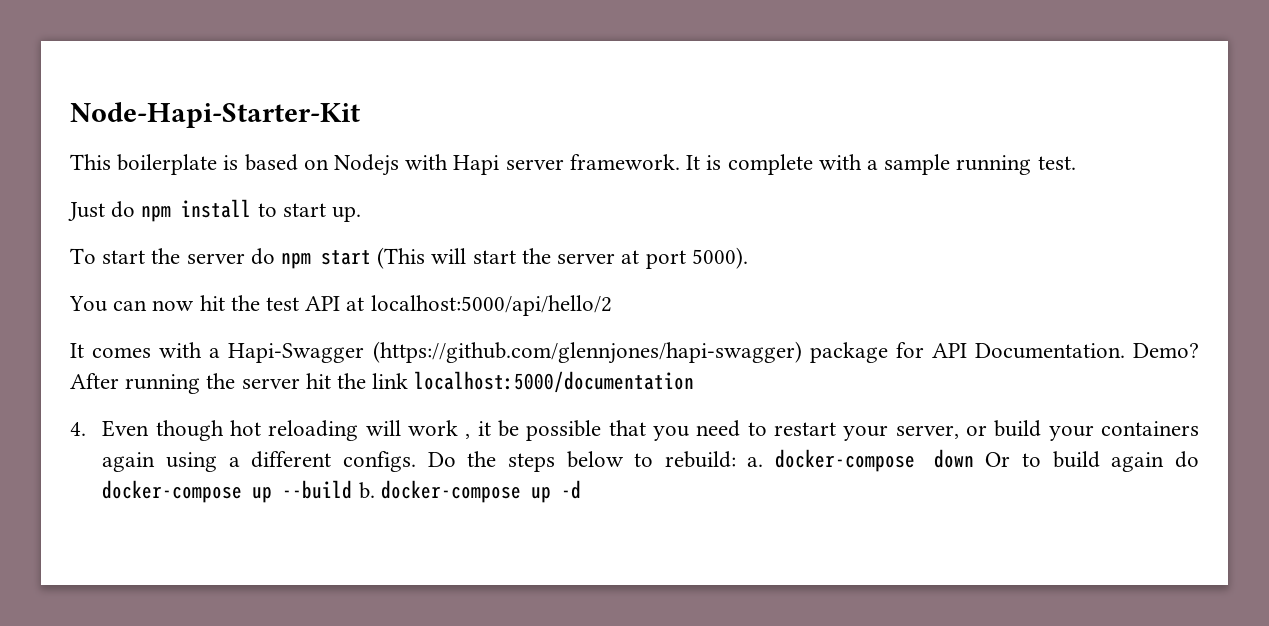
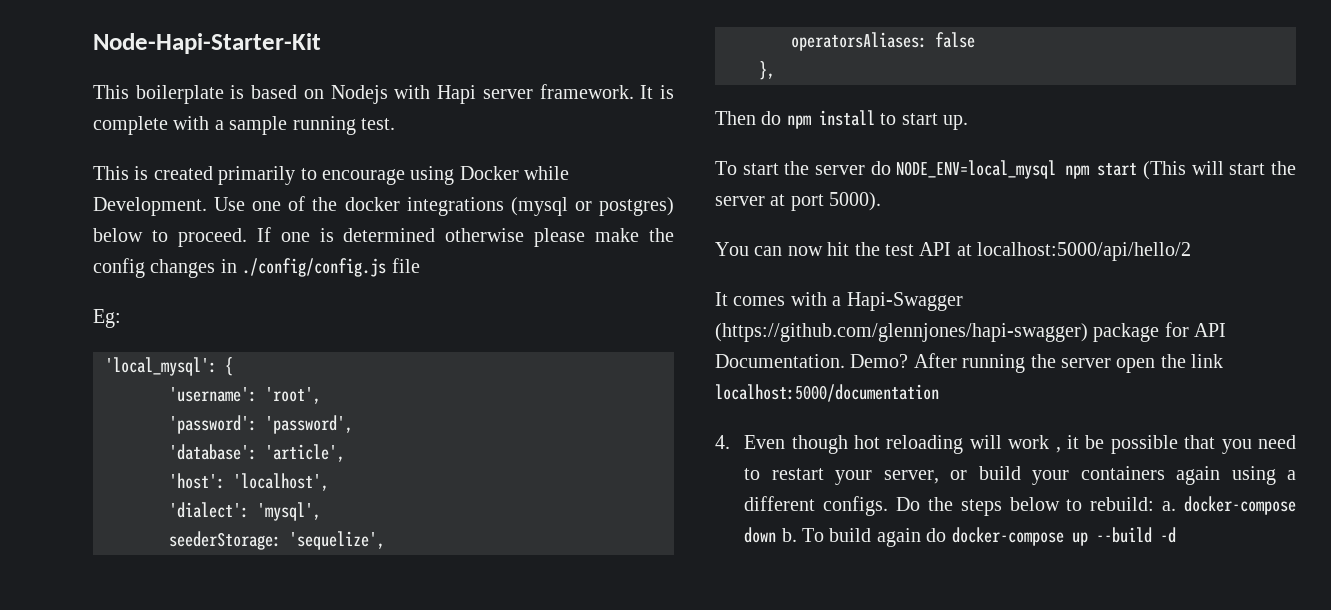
- Just do npm install to start up.
+ This is created primarily to encourage using Docker while Development. Use one of the docker integrations (mysql or postgres) below to proceed. If one is determined otherwise please make the config changes in ./config/config.js file
+ Eg:
+ 'local_mysql': {
+ 'username': 'root',
+ 'password': 'password',
+ 'database': 'article',
+ 'host': 'localhost',
+ 'dialect': 'mysql',
+ seederStorage: 'sequelize',
+ operatorsAliases: false
+ },
+ Then do npm install to start up.
- To start the server do npm start (This will start the server at port 5000).
+ To start the server do NODE_ENV=local_mysql npm start (This will start the server at port 5000).
- After running the server hit the link localhost:5000/documentation
+ After running the server open the link localhost:5000/documentation
- Do the steps below to rebuild: a. docker-compose down Or to build again do docker-compose up --build b. docker-compose up -d
+ Do the steps below to rebuild: a. docker-compose down b. To build again do docker-compose up --build -d

